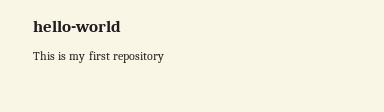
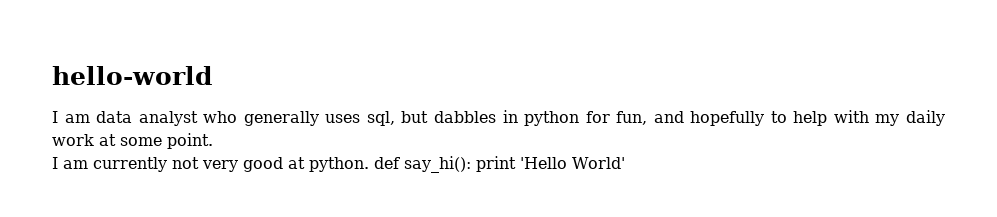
- This is my first repository
+ I am data analyst who generally uses sql, but dabbles in python for fun, and hopefully to help with my daily work at some point.
+ I am currently not very good at python. def say_hi(): print 'Hello World'

